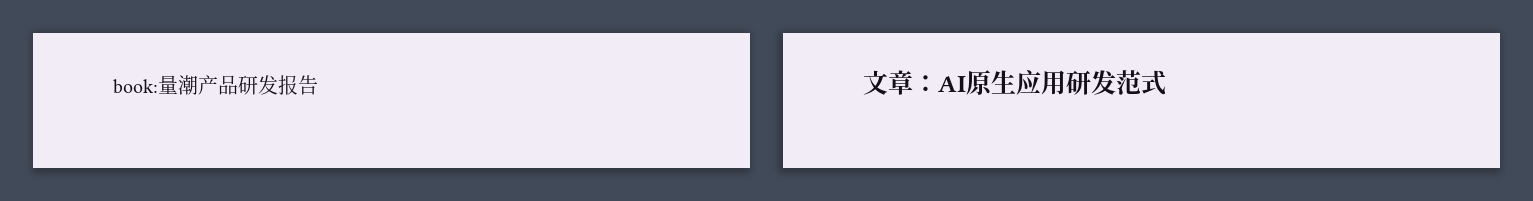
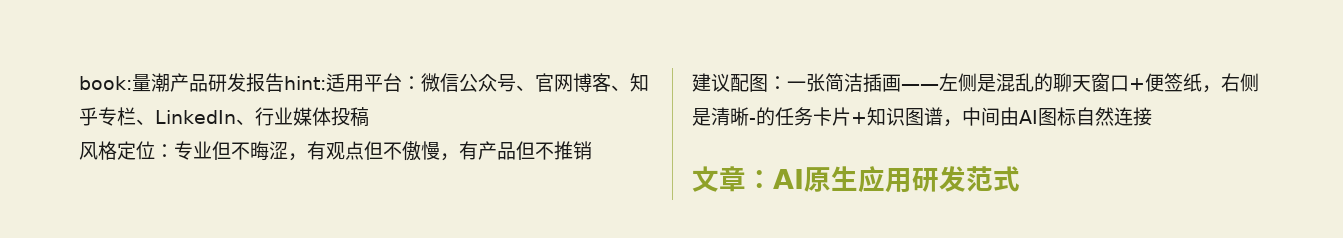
- book:量潮产品研发报告
+ book:量潮产品研发报告hint:适用平台：微信公众号、官网博客、知乎专栏、LinkedIn、行业媒体投稿
+ 风格定位：专业但不晦涩，有观点但不傲慢，有产品但不推销
+ 建议配图：一张简洁插画——左侧是混乱的聊天窗口+便签纸，右侧是清晰-的任务卡片+知识图谱，中间由AI图标自然连接

